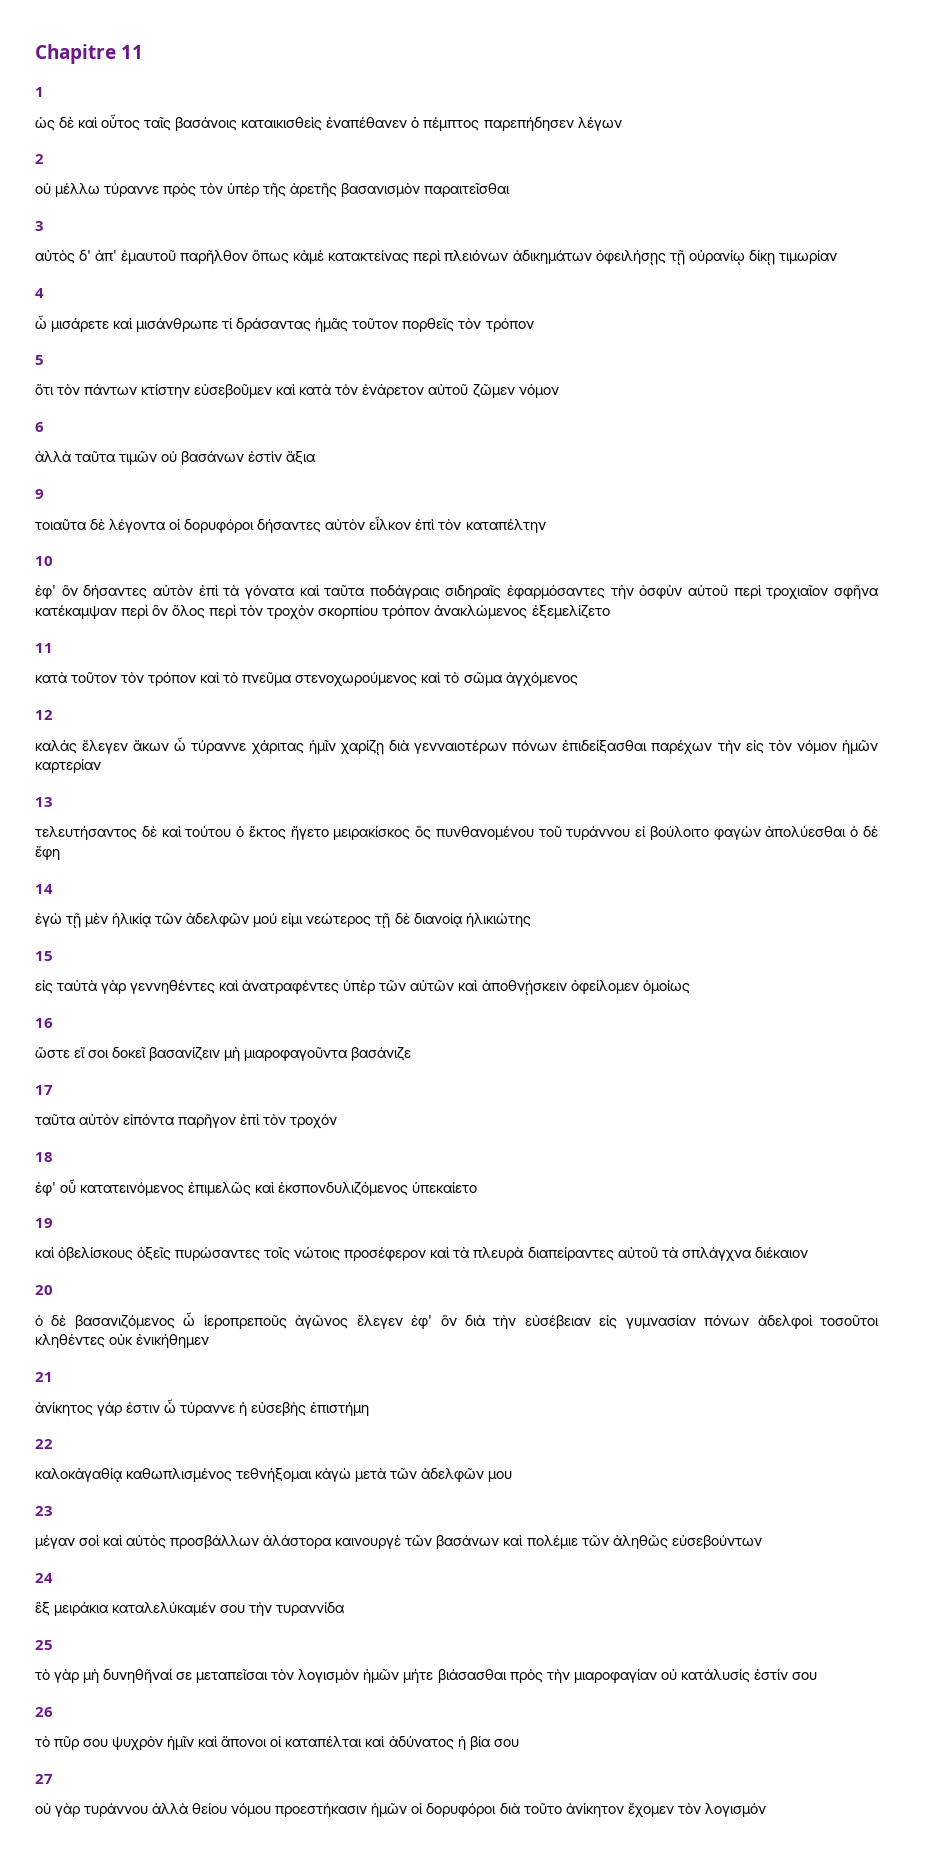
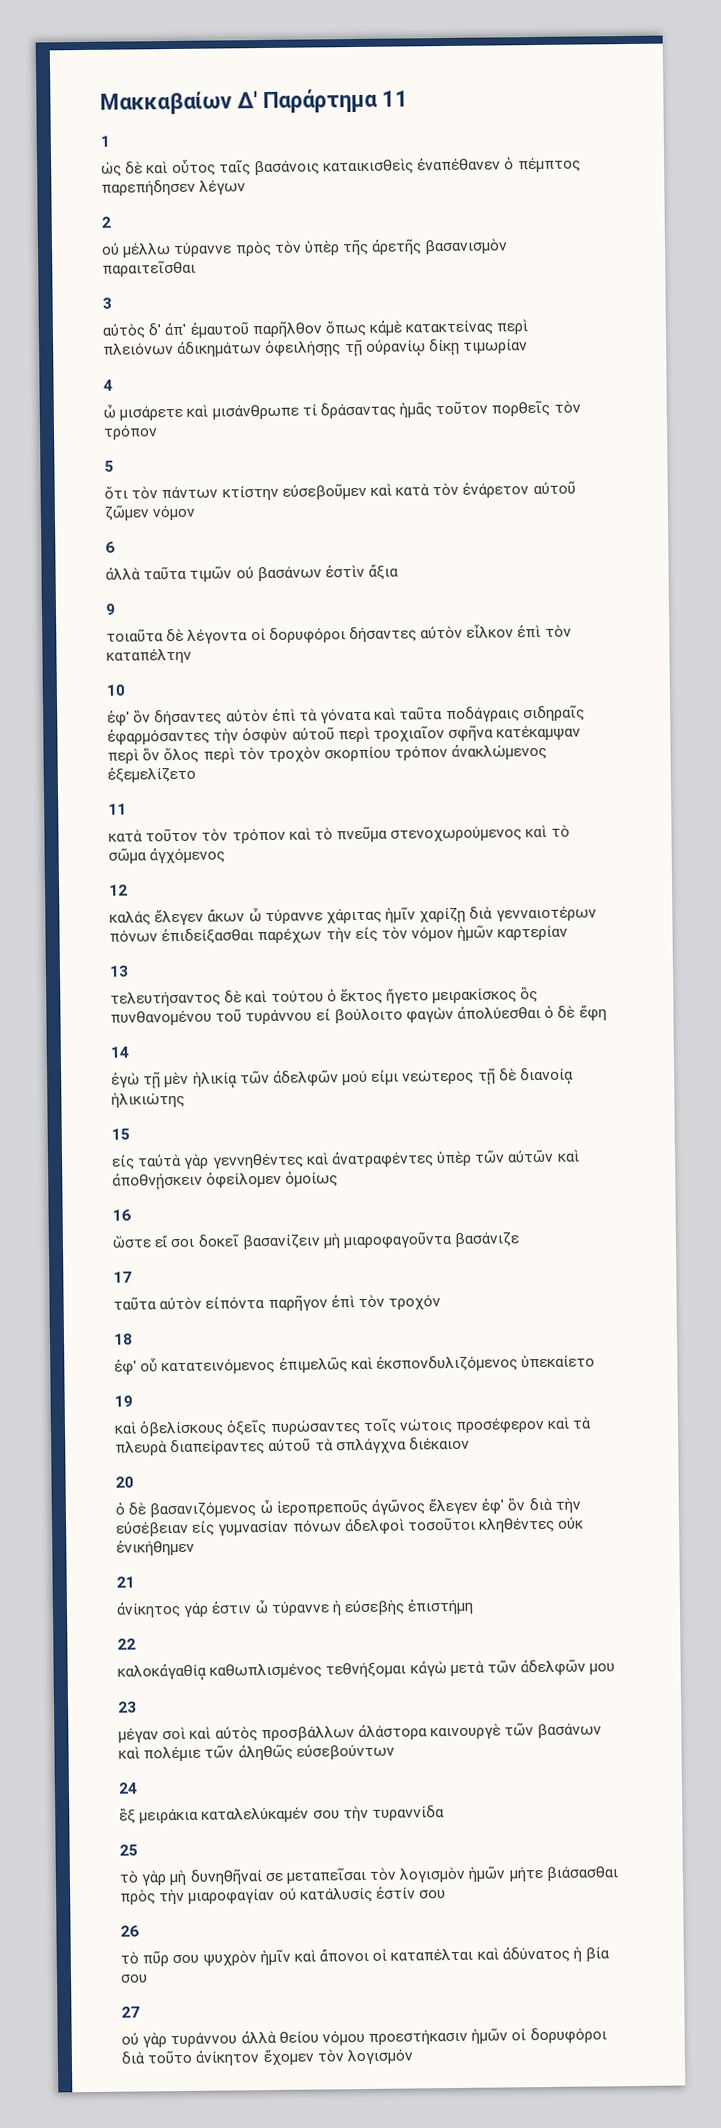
- Chapitre 11
+ Μακκαβαίων Δ' Παράρτημα 11

